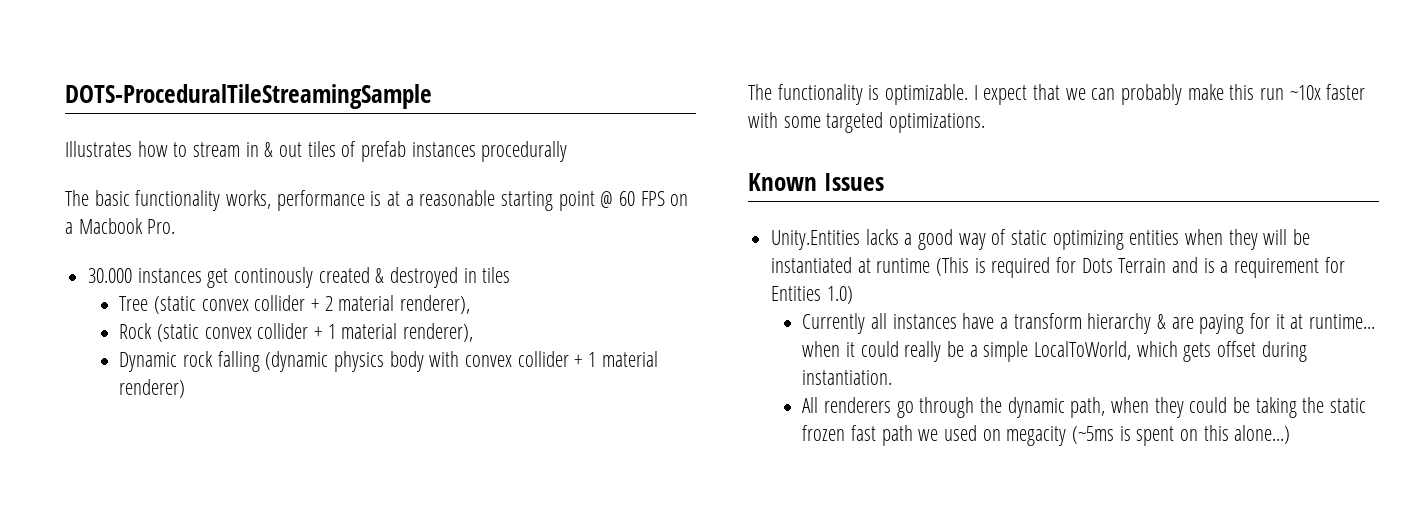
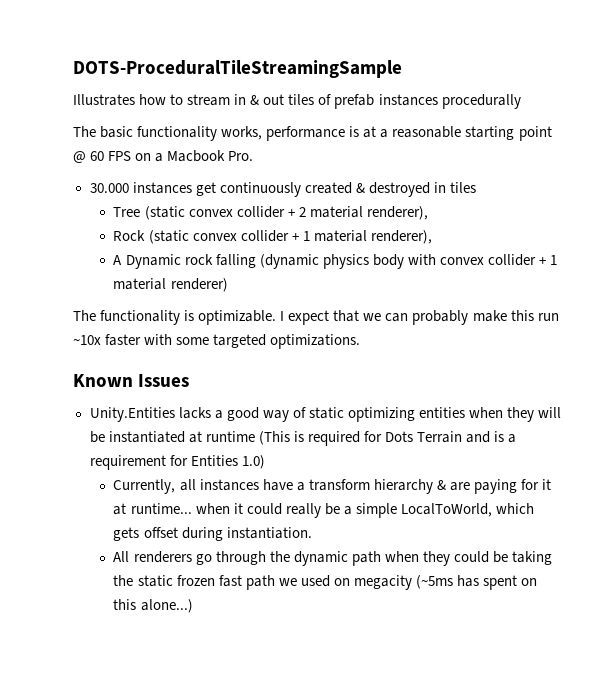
- 30.000 instances get continously created & destroyed in tiles
+ 30.000 instances get continuously created & destroyed in tiles
- Dynamic rock falling (dynamic physics body with convex collider + 1 material renderer)
+ A Dynamic rock falling (dynamic physics body with convex collider + 1 material renderer)
- Currently all instances have a transform hierarchy & are paying for it at runtime... when it could really be a simple LocalToWorld, which gets offset during instantiation.
+ Currently, all instances have a transform hierarchy & are paying for it at runtime... when it could really be a simple LocalToWorld, which gets offset during instantiation.
- All renderers go through the dynamic path, when they could be taking the static frozen fast path we used on megacity (~5ms is spent on this alone...)
+ All renderers go through the dynamic path when they could be taking the static frozen fast path we used on megacity (~5ms has spent on this alone...)

